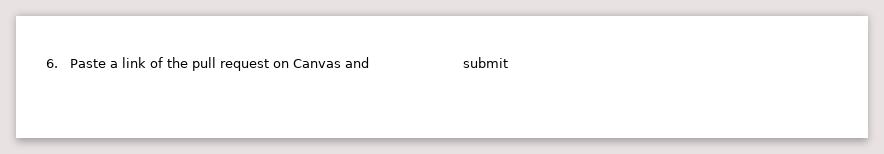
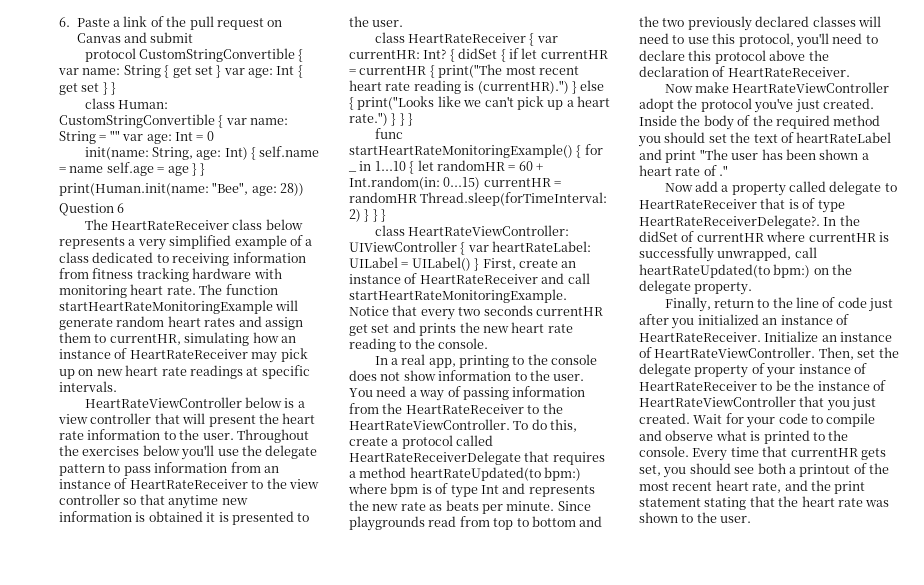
+ protocol CustomStringConvertible { var name: String { get set } var age: Int { get set } }
+ class Human: CustomStringConvertible { var name: String = "" var age: Int = 0
+ init(name: String, age: Int) { self.name = name self.age = age } }
+ print(Human.init(name: "Bee", age: 28))
+ Question 6
+ The HeartRateReceiver class below represents a very simplified example of a class dedicated to receiving information from fitness tracking hardware with monitoring heart rate. The function startHeartRateMonitoringExample will generate random heart rates and assign them to currentHR, simulating how an instance of HeartRateReceiver may pick up on new heart rate readings at specific intervals.
+ HeartRateViewController below is a view controller that will present the heart rate information to the user. Throughout the exercises below you'll use the delegate pattern to pass information from an instance of HeartRateReceiver to the view controller so that anytime new information is obtained it is presented to the user.
+ class HeartRateReceiver { var currentHR: Int? { didSet { if let currentHR = currentHR { print("The most recent heart rate reading is (currentHR).") } else { print("Looks like we can't pick up a heart rate.") } } }
+ func startHeartRateMonitoringExample() { for _ in 1...10 { let randomHR = 60 + Int.random(in: 0...15) currentHR = randomHR Thread.sleep(forTimeInterval: 2) } } }
+ class HeartRateViewController: UIViewController { var heartRateLabel: UILabel = UILabel() } First, create an instance of HeartRateReceiver and call startHeartRateMonitoringExample. Notice that every two seconds currentHR get set and prints the new heart rate reading to the console.
+ In a real app, printing to the console does not show information to the user. You need a way of passing information from the HeartRateReceiver to the HeartRateViewController. To do this, create a protocol called HeartRateReceiverDelegate that requires a method heartRateUpdated(to bpm:) where bpm is of type Int and represents the new rate as beats per minute. Since playgrounds read from top to bottom and the two previously declared classes will need to use this protocol, you'll need to declare this protocol above the declaration of HeartRateReceiver.
+ Now make HeartRateViewController adopt the protocol you've just created. Inside the body of the required method you should set the text of heartRateLabel and print "The user has been shown a heart rate of ."
+ Now add a property called delegate to HeartRateReceiver that is of type HeartRateReceiverDelegate?. In the didSet of currentHR where currentHR is successfully unwrapped, call heartRateUpdated(to bpm:) on the delegate property.
+ Finally, return to the line of code just after you initialized an instance of HeartRateReceiver. Initialize an instance of HeartRateViewController. Then, set the delegate property of your instance of HeartRateReceiver to be the instance of HeartRateViewController that you just created. Wait for your code to compile and observe what is printed to the console. Every time that currentHR gets set, you should see both a printout of the most recent heart rate, and the print statement stating that the heart rate was shown to the user.

